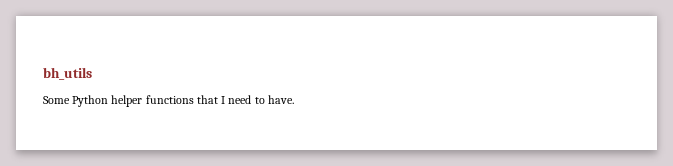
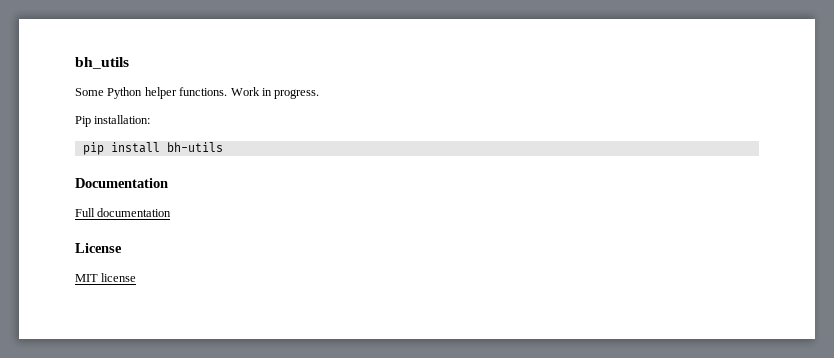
- Some Python helper functions that I need to have.
+ Some Python helper functions. Work in progress.
+ Pip installation:
+ pip install bh-utils
+ Documentation
+ Full documentation
+ License
+ MIT license

